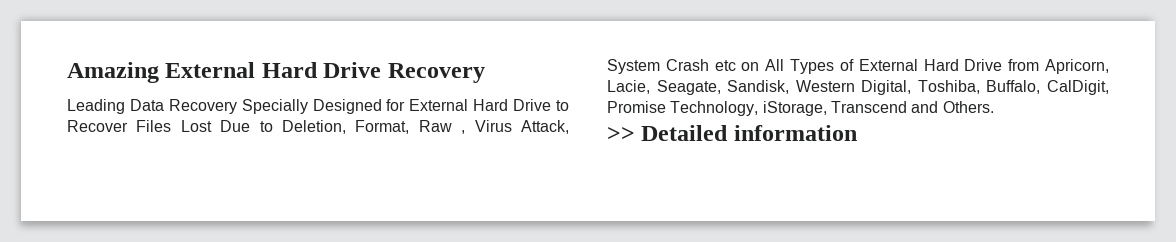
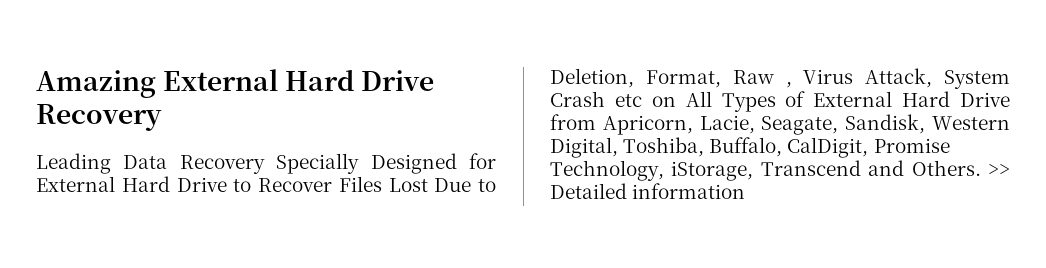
- Leading Data Recovery Specially Designed for External Hard Drive to Recover Files Lost Due to Deletion, Format, Raw , Virus Attack, System Crash etc on All Types of External Hard Drive from Apricorn, Lacie, Seagate, Sandisk, Western Digital, Toshiba, Buffalo, CalDigit, Promise Technology, iStorage, Transcend and Others.
- >> Detailed information
+ Leading Data Recovery Specially Designed for External Hard Drive to Recover Files Lost Due to Deletion, Format, Raw , Virus Attack, System Crash etc on All Types of External Hard Drive from Apricorn, Lacie, Seagate, Sandisk, Western Digital, Toshiba, Buffalo, CalDigit, Promise Technology, iStorage, Transcend and Others. >> Detailed information

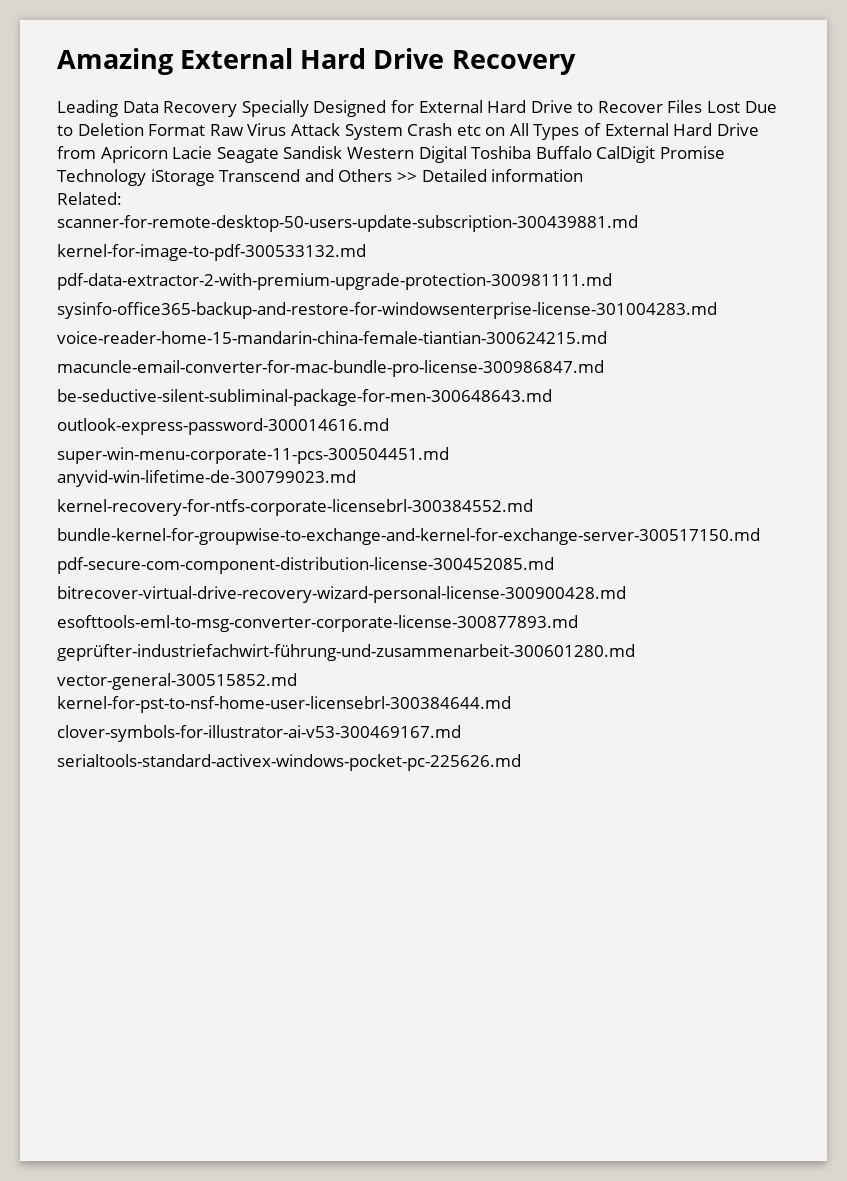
- Leading Data Recovery Specially Designed for External Hard Drive to Recover Files Lost Due to Deletion, Format, Raw , Virus Attack, System Crash etc on All Types of External Hard Drive from Apricorn, Lacie, Seagate, Sandisk, Western Digital, Toshiba, Buffalo, CalDigit, Promise Technology, iStorage, Transcend and Others. >> Detailed information
+ Leading Data Recovery Specially Designed for External Hard Drive to Recover Files Lost Due to Deletion Format Raw Virus Attack System Crash etc on All Types of External Hard Drive from Apricorn Lacie Seagate Sandisk Western Digital Toshiba Buffalo CalDigit Promise Technology iStorage Transcend and Others >> Detailed information
+ Related:
+ scanner-for-remote-desktop-50-users-update-subscription-300439881.md
+ kernel-for-image-to-pdf-300533132.md
+ pdf-data-extractor-2-with-premium-upgrade-protection-300981111.md
+ sysinfo-office365-backup-and-restore-for-windowsenterprise-license-301004283.md
+ voice-reader-home-15-mandarin-china-female-tiantian-300624215.md
+ macuncle-email-converter-for-mac-bundle-pro-license-300986847.md
+ be-seductive-silent-subliminal-package-for-men-300648643.md
+ outlook-express-password-300014616.md
+ super-win-menu-corporate-11-pcs-300504451.md
+ anyvid-win-lifetime-de-300799023.md
+ kernel-recovery-for-ntfs-corporate-licensebrl-300384552.md
+ bundle-kernel-for-groupwise-to-exchange-and-kernel-for-exchange-server-300517150.md
+ pdf-secure-com-component-distribution-license-300452085.md
+ bitrecover-virtual-drive-recovery-wizard-personal-license-300900428.md
+ esofttools-eml-to-msg-converter-corporate-license-300877893.md
+ geprüfter-industriefachwirt-führung-und-zusammenarbeit-300601280.md
+ vector-general-300515852.md
+ kernel-for-pst-to-nsf-home-user-licensebrl-300384644.md
+ clover-symbols-for-illustrator-ai-v53-300469167.md
+ serialtools-standard-activex-windows-pocket-pc-225626.md

